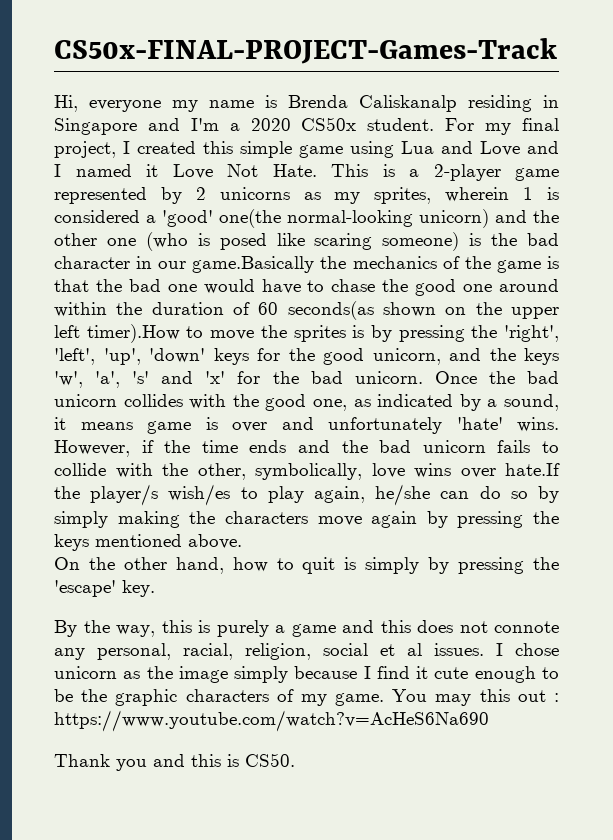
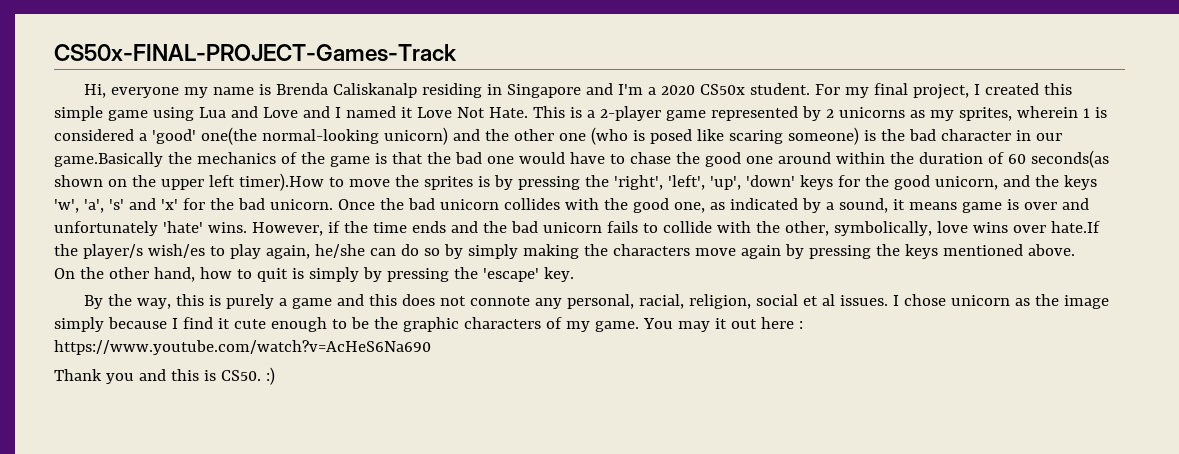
- You may this out : https://www.youtube.com/watch?v=AcHeS6Na690
+ You may it out here : https://www.youtube.com/watch?v=AcHeS6Na690
- Thank you and this is CS50.
+ Thank you and this is CS50. :)

